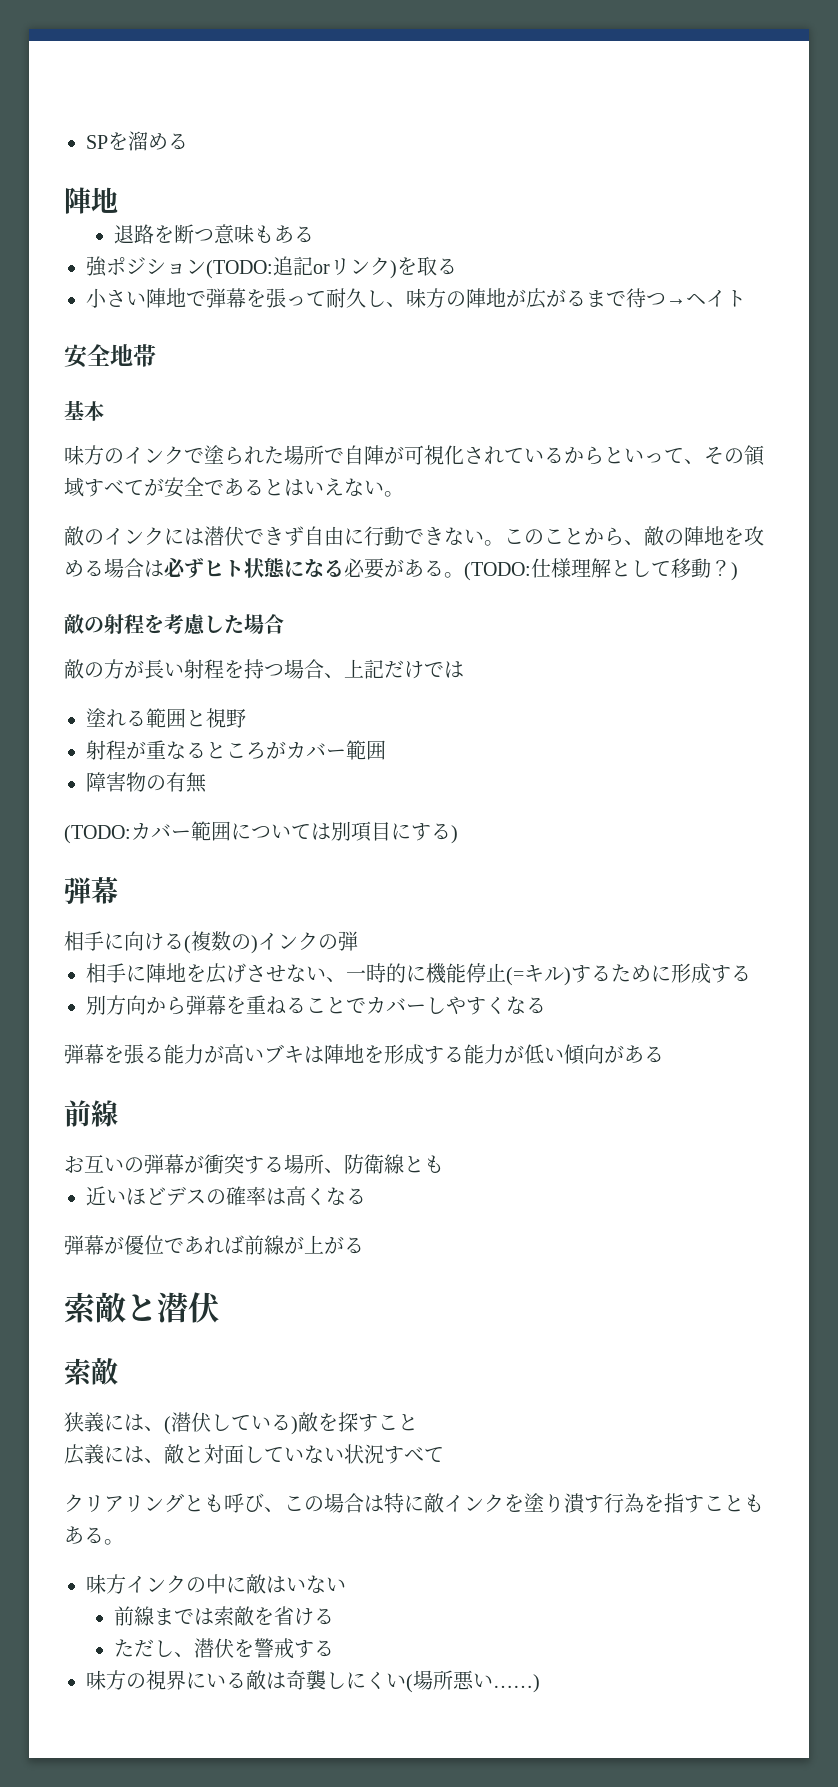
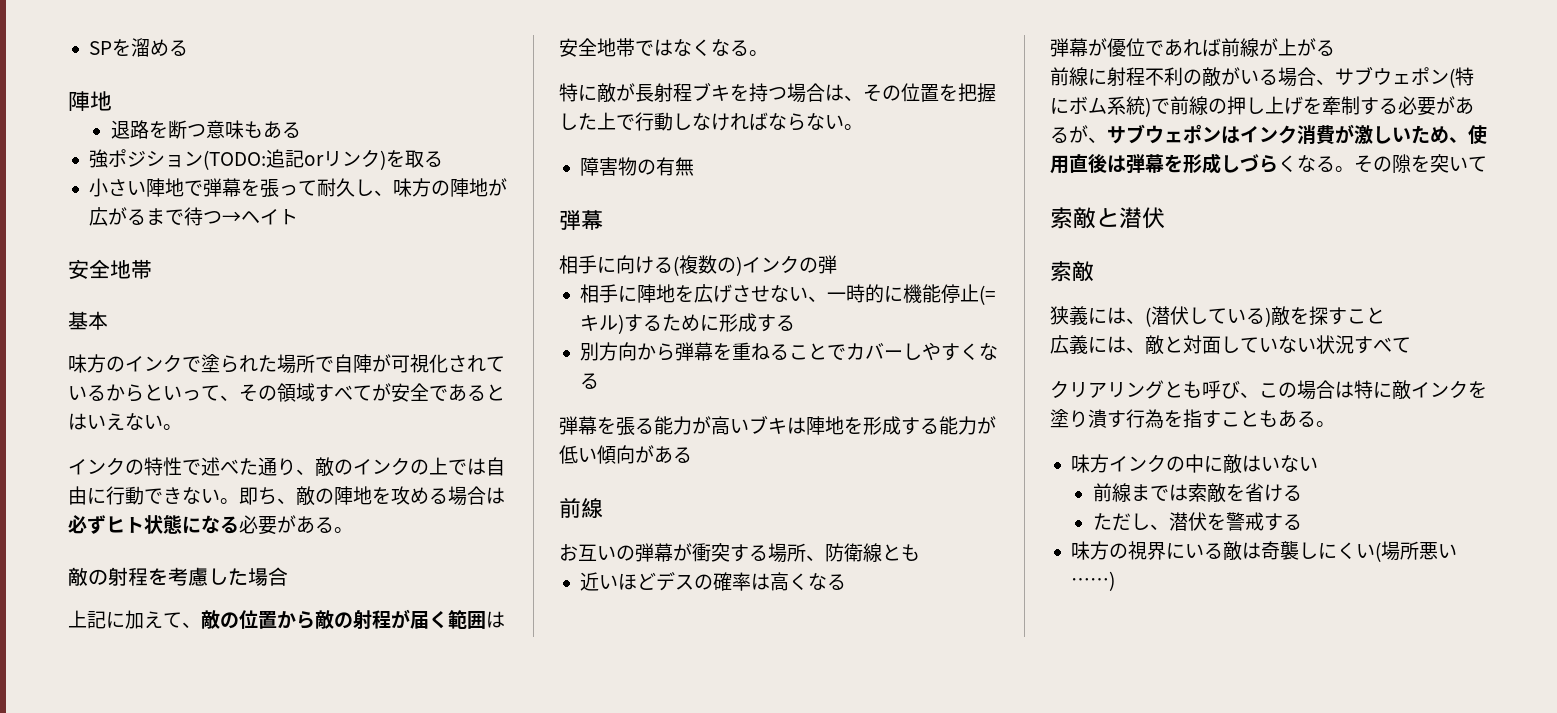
- 敵のインクには潜伏できず自由に行動できない。
+ インクの特性で述べた通り、敵のインクの上では自由に行動できない。
- このことから、敵の陣地を攻める場合は必ずヒト状態になる必要がある。(TODO:仕様理解として移動？)
+ 即ち、敵の陣地を攻める場合は必ずヒト状態になる必要がある。
- 敵の方が長い射程を持つ場合、上記だけでは
- 塗れる範囲と視野
- 射程が重なるところがカバー範囲
+ 上記に加えて、敵の位置から敵の射程が届く範囲は安全地帯ではなくなる。
+ 特に敵が長射程ブキを持つ場合は、その位置を把握した上で行動しなければならない。
  障害物の有無
- (TODO:カバー範囲については別項目にする)
+ 前線に射程不利の敵がいる場合、サブウェポン(特にボム系統)で前線の押し上げを牽制する必要があるが、サブウェポンはインク消費が激しいため、使用直後は弾幕を形成しづらくなる。その隙を突いて

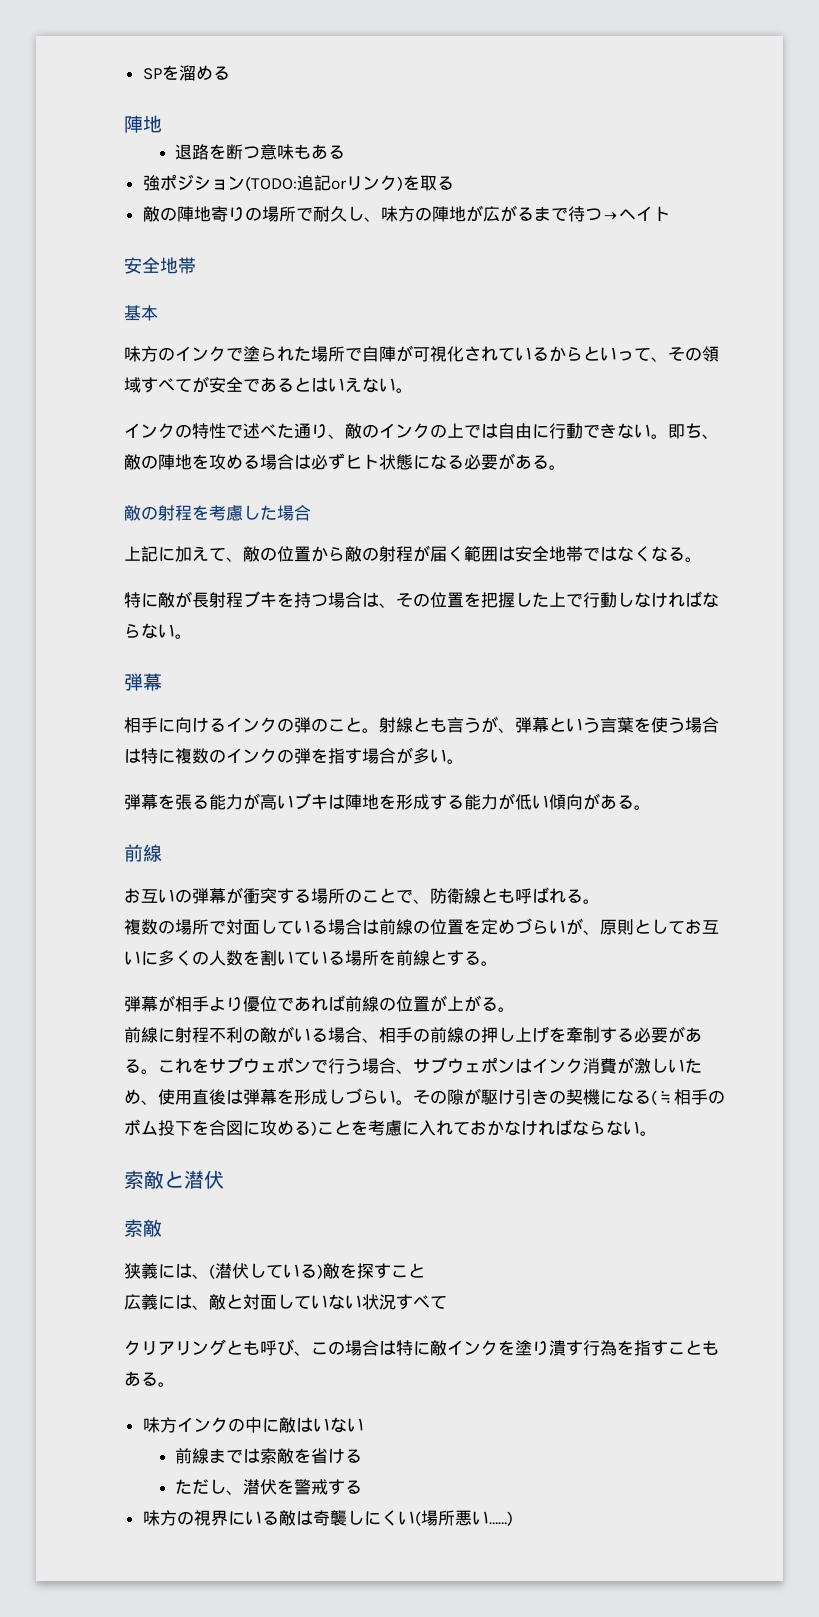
- 小さい陣地で弾幕を張って耐久し、味方の陣地が広がるまで待つ→ヘイト
+ 敵の陣地寄りの場所で耐久し、味方の陣地が広がるまで待つ→ヘイト
- 障害物の有無
- 相手に向ける(複数の)インクの弾
- 相手に陣地を広げさせない、一時的に機能停止(=キル)するために形成する
- 別方向から弾幕を重ねることでカバーしやすくなる
+ 相手に向けるインクの弾のこと。射線とも言うが、弾幕という言葉を使う場合は特に複数のインクの弾を指す場合が多い。
- 弾幕を張る能力が高いブキは陣地を形成する能力が低い傾向がある
+ 弾幕を張る能力が高いブキは陣地を形成する能力が低い傾向がある。
- お互いの弾幕が衝突する場所、防衛線とも
- 近いほどデスの確率は高くなる
- 弾幕が優位であれば前線が上がる
+ お互いの弾幕が衝突する場所のことで、防衛線とも呼ばれる。
+ 複数の場所で対面している場合は前線の位置を定めづらいが、原則としてお互いに多くの人数を割いている場所を前線とする。
+ 弾幕が相手より優位であれば前線の位置が上がる。
- 前線に射程不利の敵がいる場合、サブウェポン(特にボム系統)で前線の押し上げを牽制する必要があるが、サブウェポンはインク消費が激しいため、使用直後は弾幕を形成しづらくなる。
+ 前線に射程不利の敵がいる場合、相手の前線の押し上げを牽制する必要がある。これをサブウェポンで行う場合、サブウェポンはインク消費が激しいため、使用直後は弾幕を形成しづらい。
- その隙を突いて
+ その隙が駆け引きの契機になる(≒相手のボム投下を合図に攻める)ことを考慮に入れておかなければならない。

